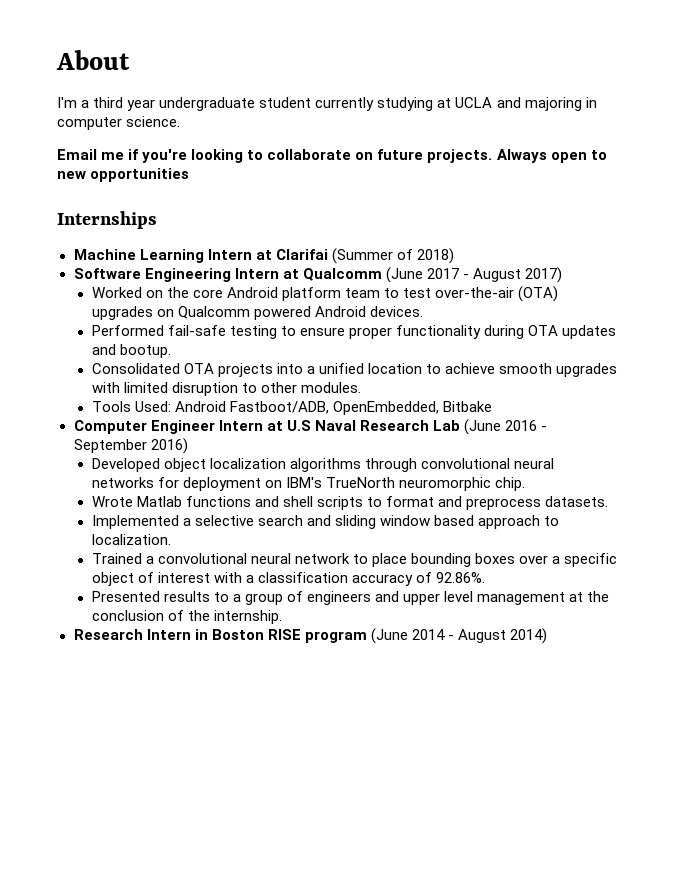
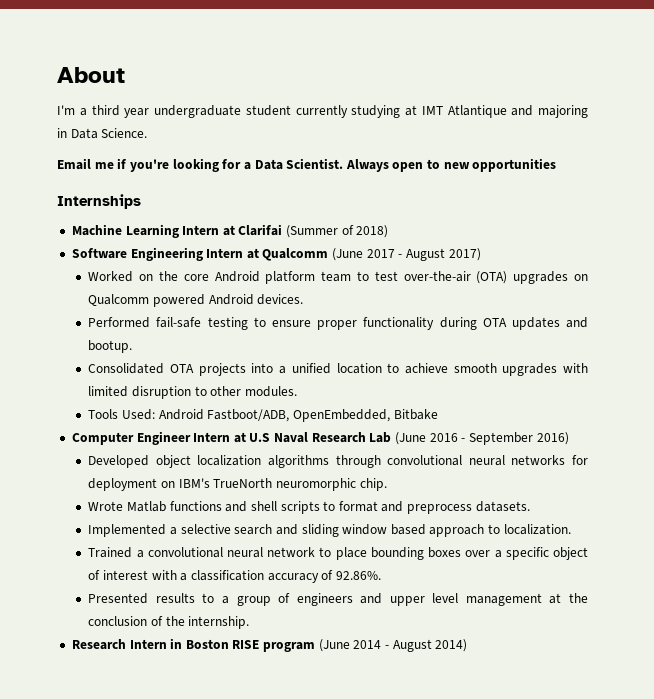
- I'm a third year undergraduate student currently studying at UCLA and majoring in computer science.
+ I'm a third year undergraduate student currently studying at IMT Atlantique and majoring in Data Science.
- Email me if you're looking to collaborate on future projects.
+ Email me if you're looking for a Data Scientist.

